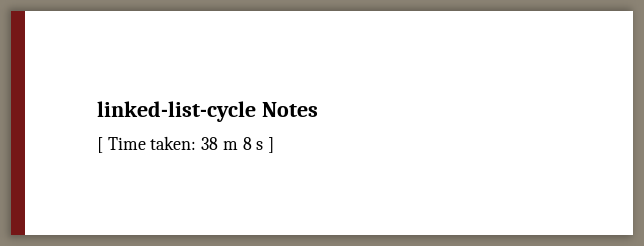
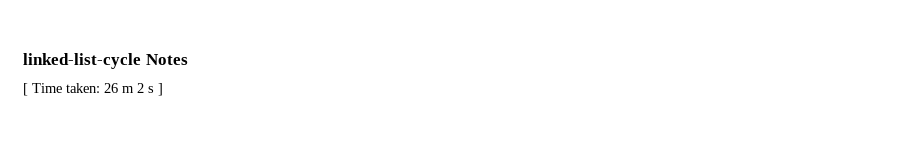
- [ Time taken: 38 m 8 s ]
+ [ Time taken: 26 m 2 s ]

